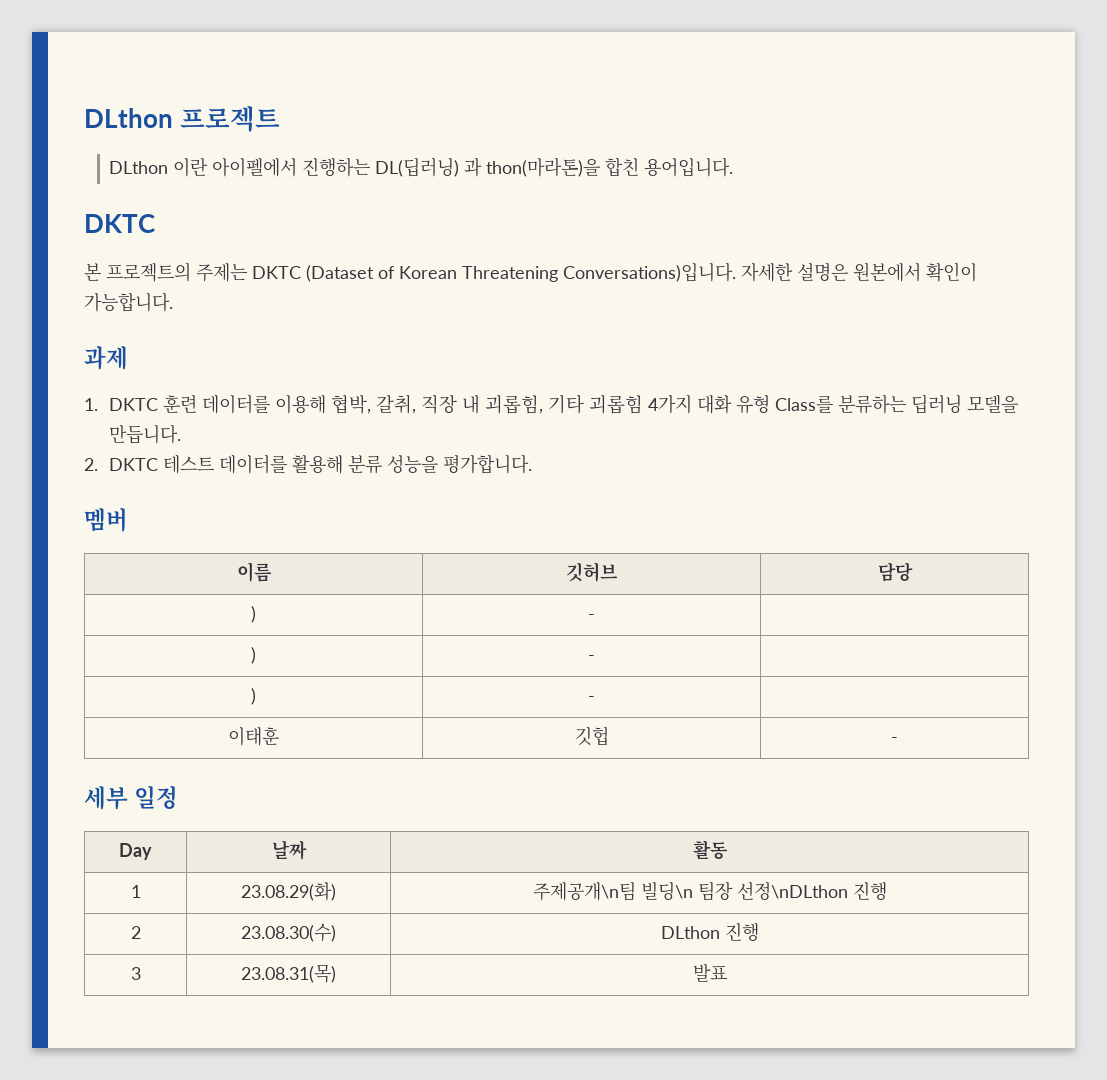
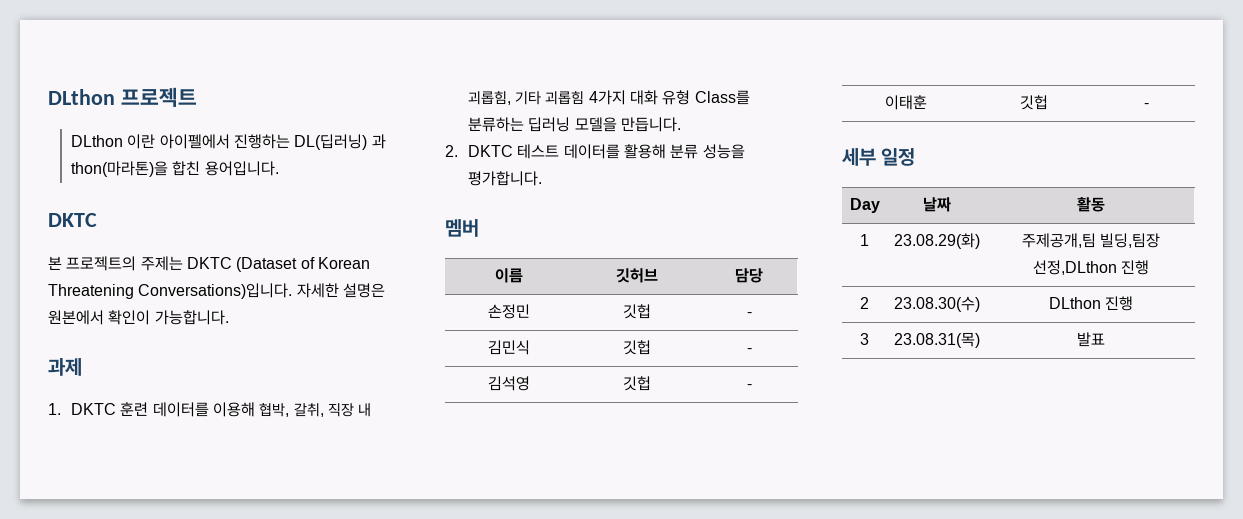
  이름 | 깃허브 | 담당
- ) | - |
- ) | - |
- ) | - |
+ 손정민 | 깃헙 | -
+ 김민식 | 깃헙 | -
+ 김석영 | 깃헙 | -
- 1 | 23.08.29(화) | 주제공개\n팀 빌딩\n 팀장 선정\nDLthon 진행
+ 1 | 23.08.29(화) | 주제공개,팀 빌딩,팀장 선정,DLthon 진행

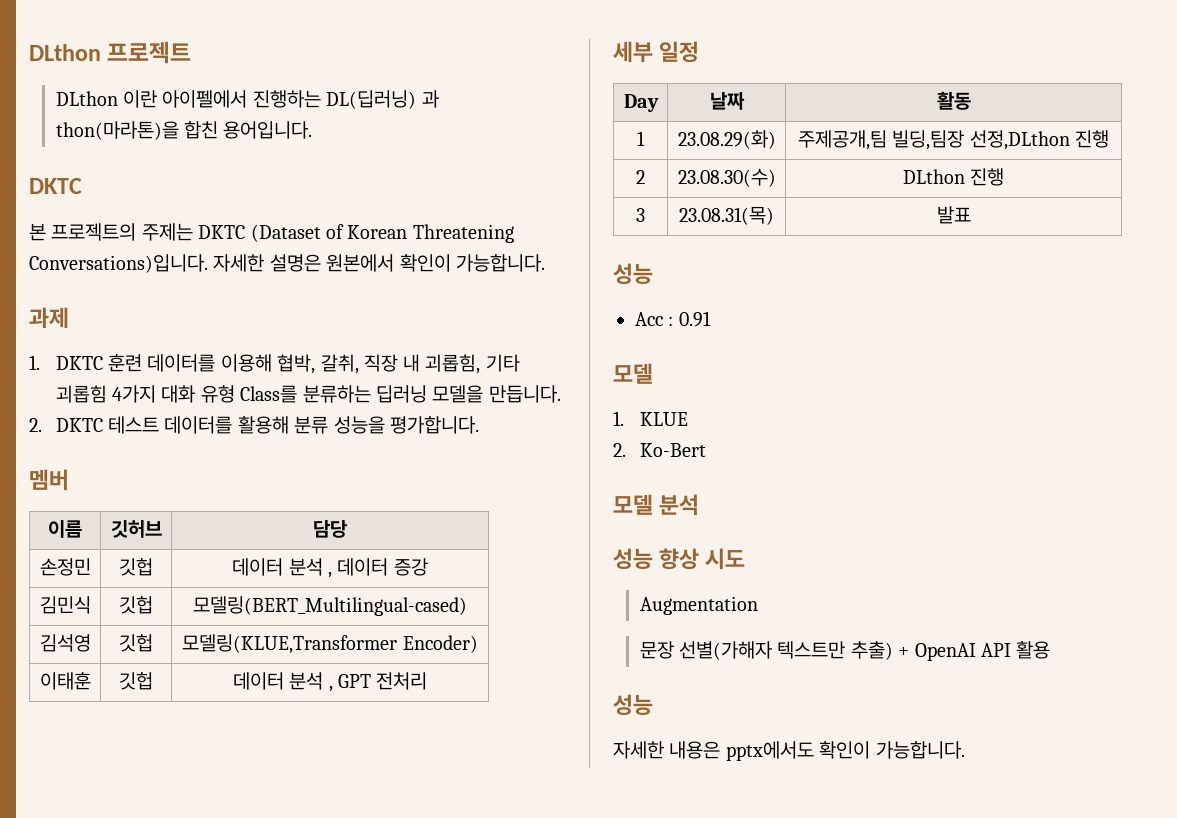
- 손정민 | 깃헙 | -
+ 손정민 | 깃헙 | 데이터 분석 , 데이터 증강
- 김민식 | 깃헙 | -
+ 김민식 | 깃헙 | 모델링(BERT_Multilingual-cased)
- 김석영 | 깃헙 | -
+ 김석영 | 깃헙 | 모델링(KLUE,Transformer Encoder)
- 이태훈 | 깃헙 | -
+ 이태훈 | 깃헙 | 데이터 분석 , GPT 전처리
  3 | 23.08.31(목) | 발표
+ 성능
+ Acc : 0.91
+ 모델
+ 1. KLUE
+ 2. Ko-Bert
+ 모델 분석
+ 성능 향상 시도
+ Augmentation
+ 문장 선별(가해자 텍스트만 추출) + OpenAI API 활용
+ 성능
+ 자세한 내용은 pptx에서도 확인이 가능합니다.

